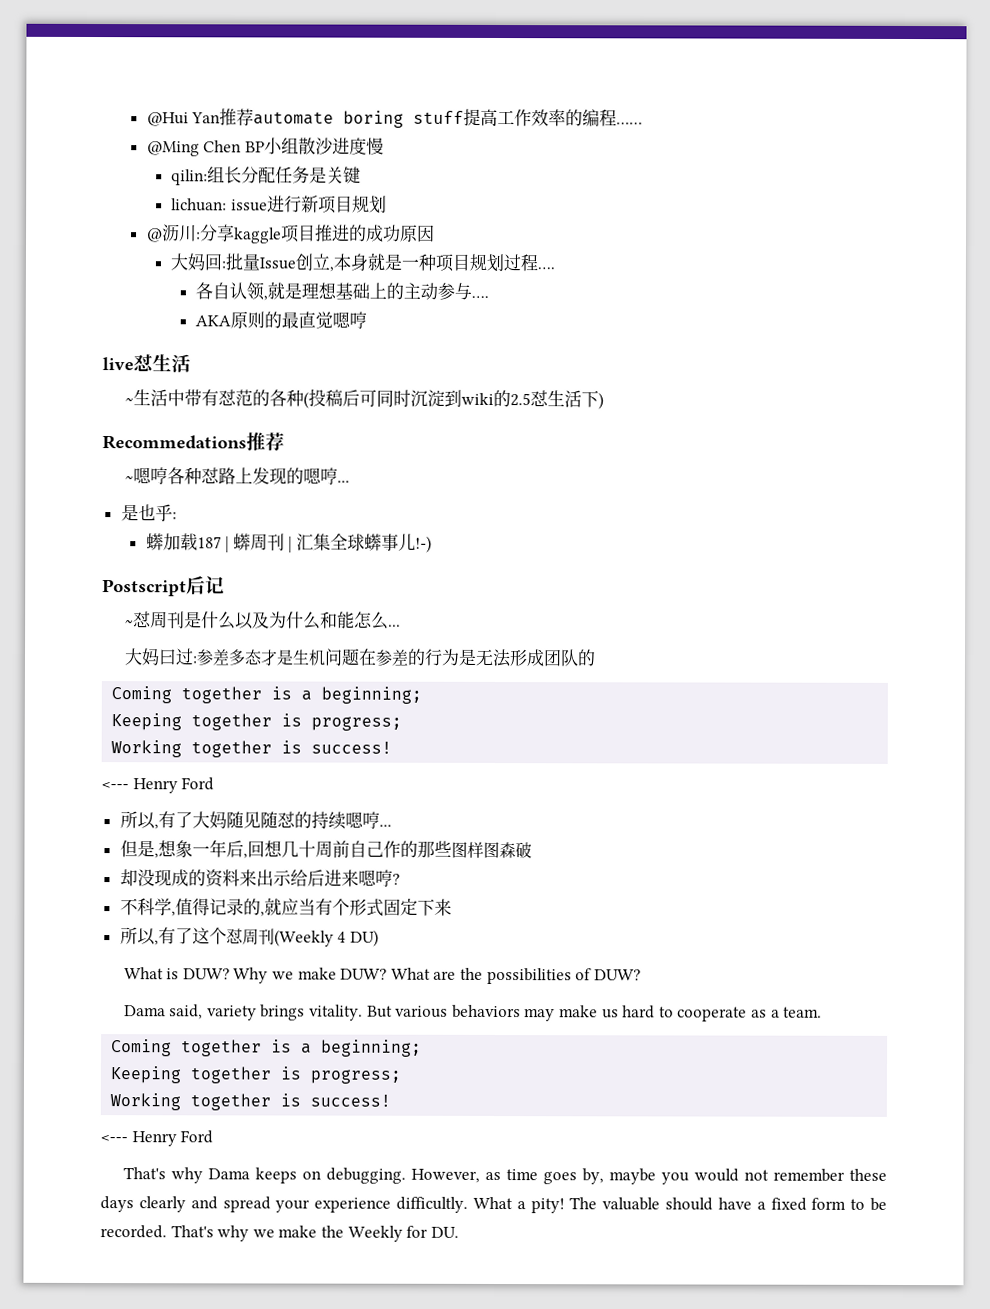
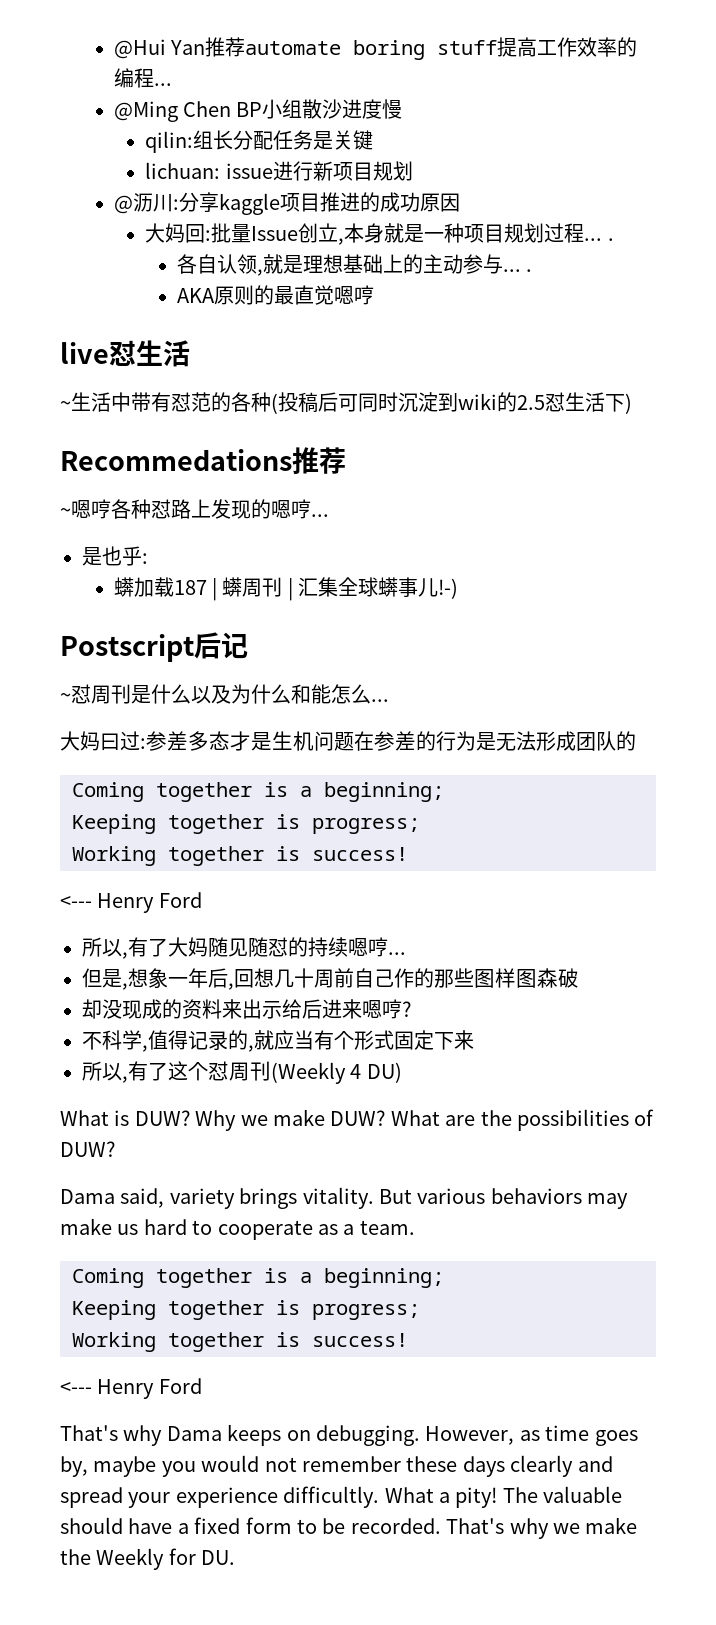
- @Hui Yan推荐automate boring stuff提高工作效率的编程……
+ @Hui Yan推荐automate boring stuff提高工作效率的编程...
- 大妈回:批量Issue创立,本身就是一种项目规划过程….
+ 大妈回:批量Issue创立,本身就是一种项目规划过程... .
- 各自认领,就是理想基础上的主动参与….
+ 各自认领,就是理想基础上的主动参与... .

